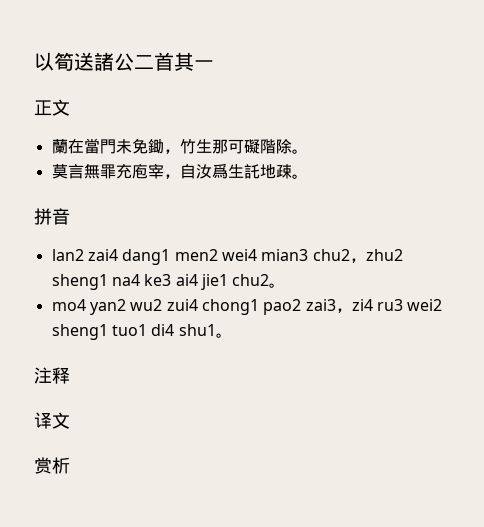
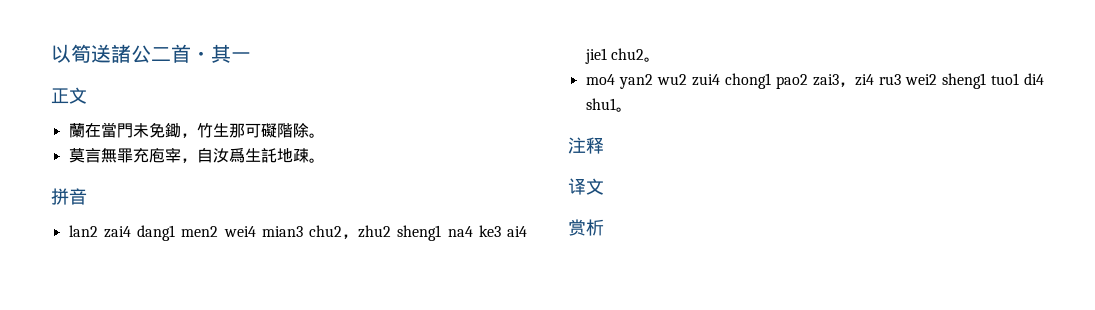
- 以筍送諸公二首其一
+ 以筍送諸公二首・其一

